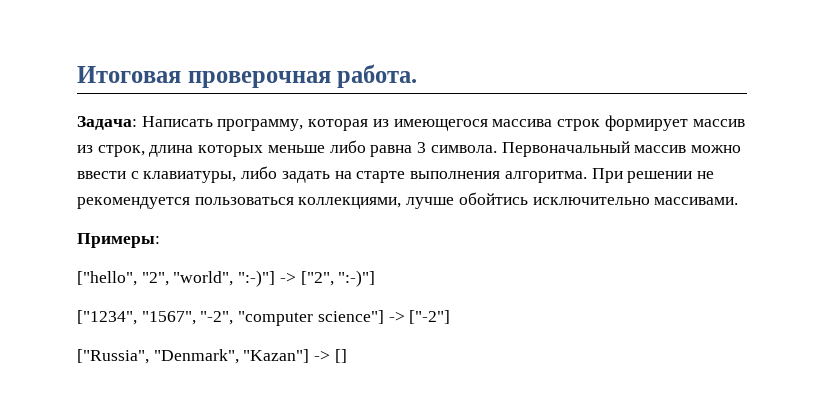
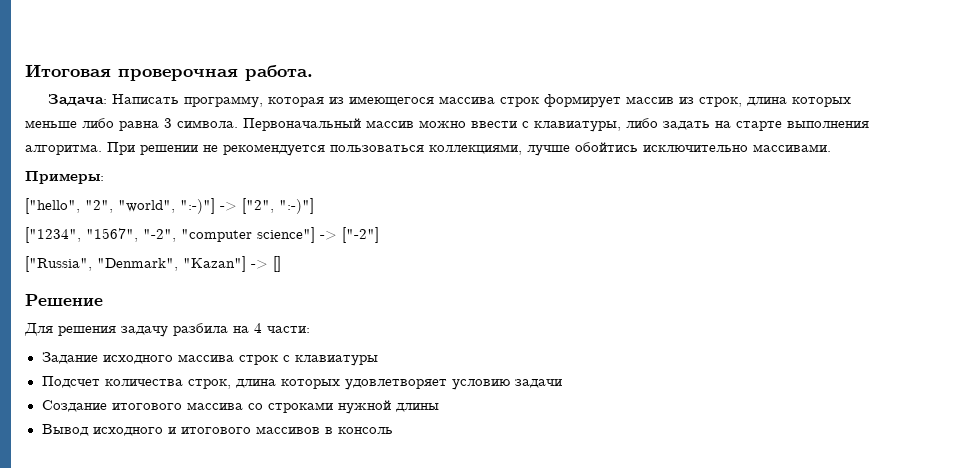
+ Решение
+ Для решения задачу разбила на 4 части:
+ Задание исходного массива строк с клавиатуры
+ Подсчет количества строк, длина которых удовлетворяет условию задачи
+ Создание итогового массива со строками нужной длины
+ Вывод исходного и итогового массивов в консоль

